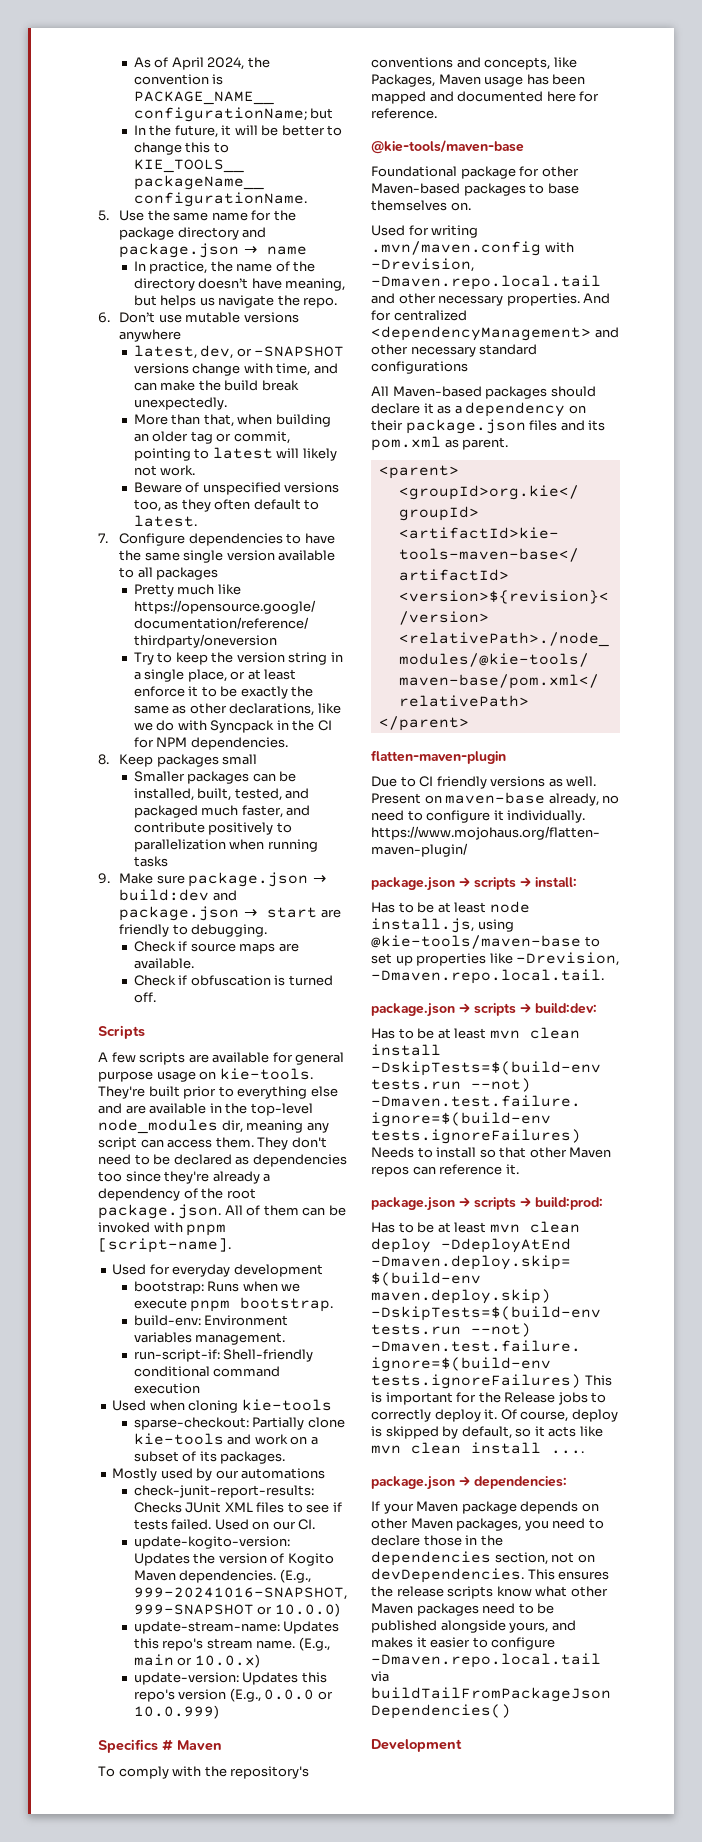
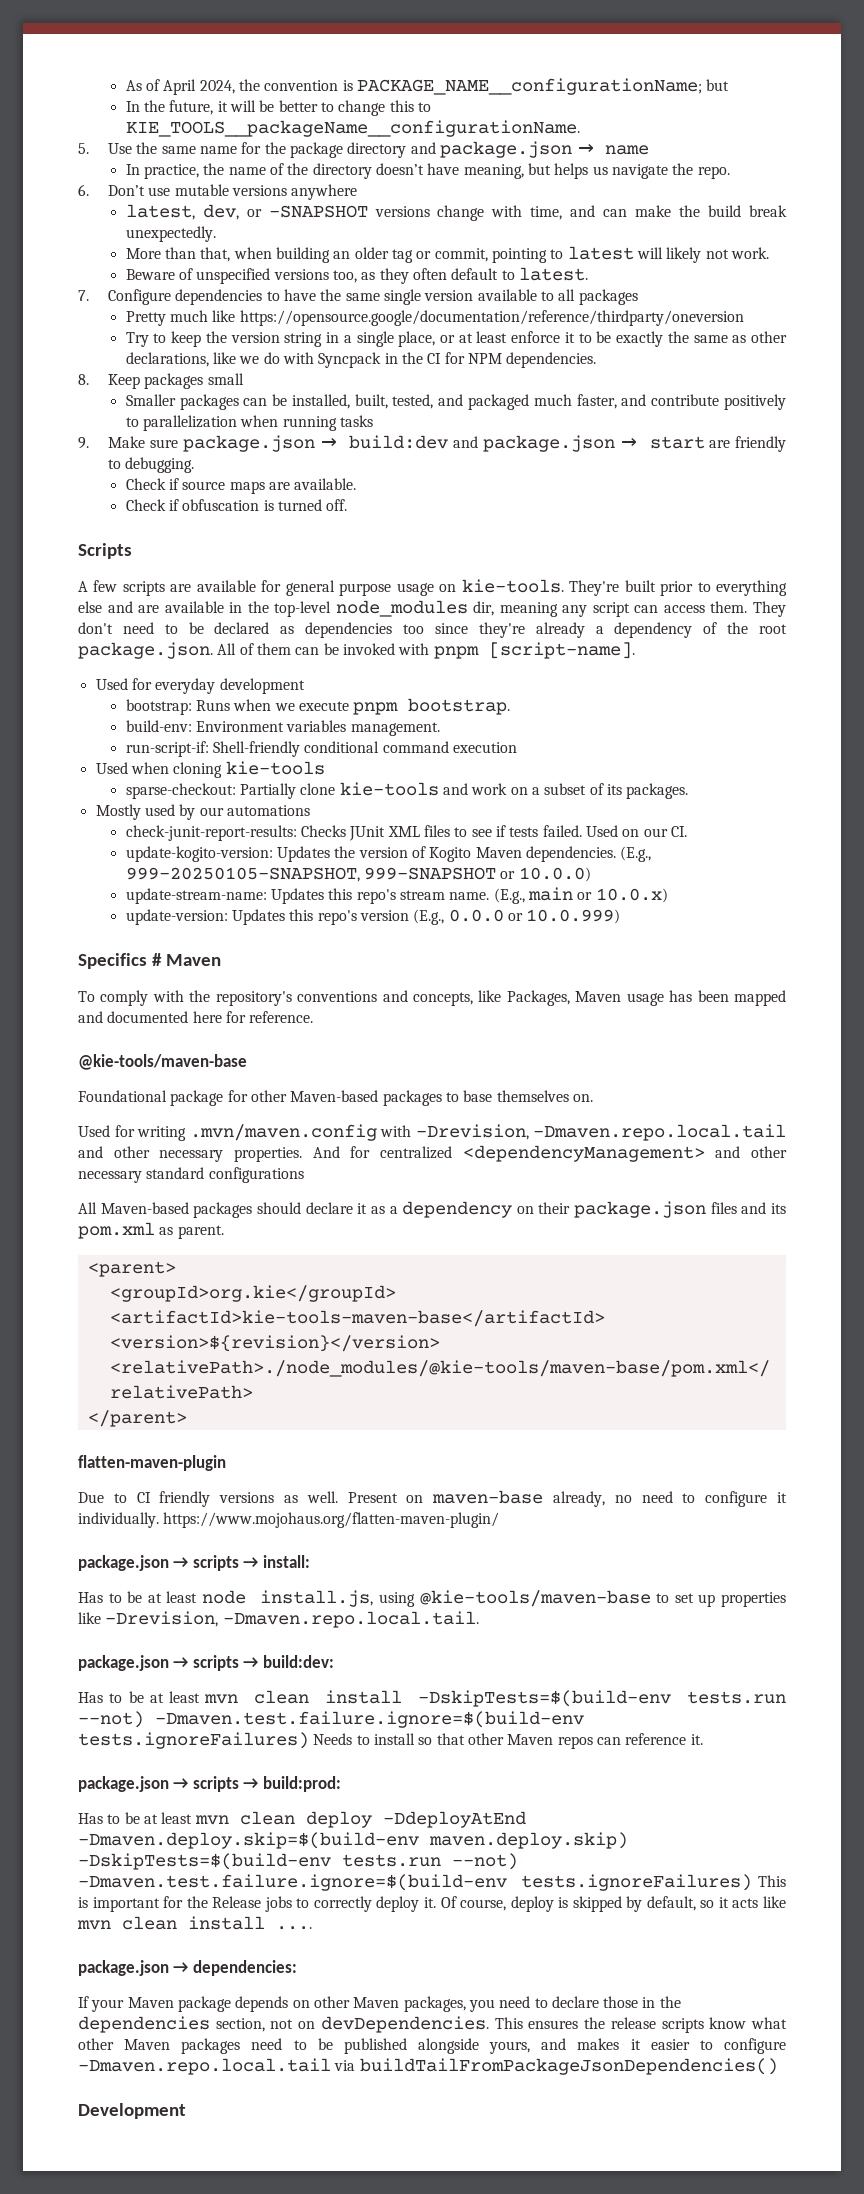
- (E.g., 999-20241016-SNAPSHOT, 999-SNAPSHOT or 10.0.0)
+ (E.g., 999-20250105-SNAPSHOT, 999-SNAPSHOT or 10.0.0)

